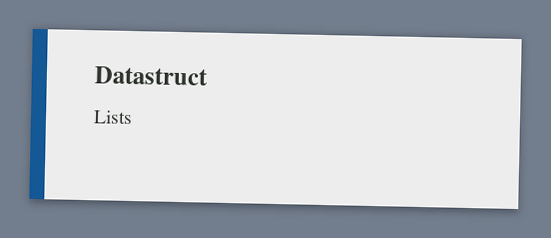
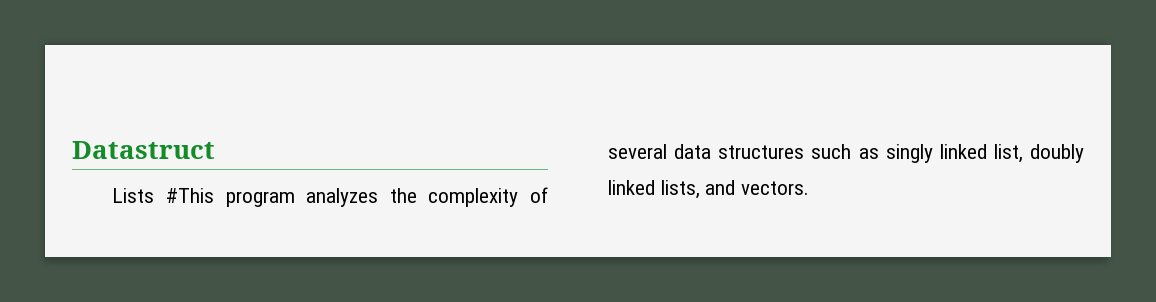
- Lists
+ Lists #This program analyzes the complexity of several data structures such as singly linked list, doubly linked lists, and vectors.

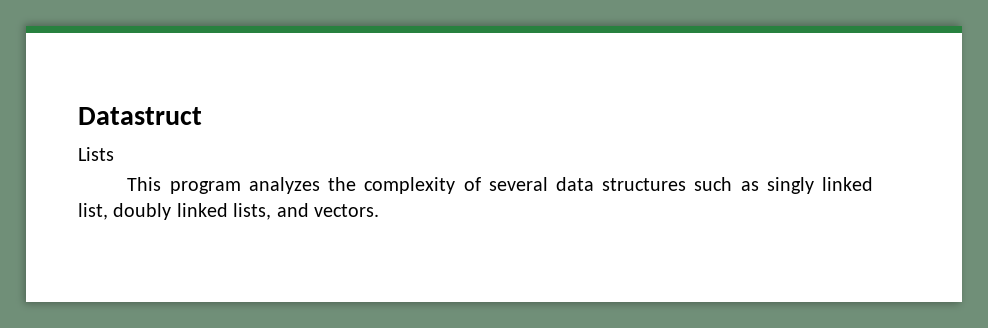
- Lists #This program analyzes the complexity of several data structures such as singly linked list, doubly linked lists, and vectors.
+ Lists
+ This program analyzes the complexity of several data structures such as singly linked list, doubly linked lists, and vectors.

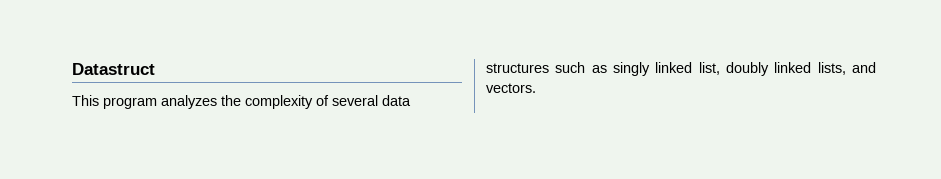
- Lists

